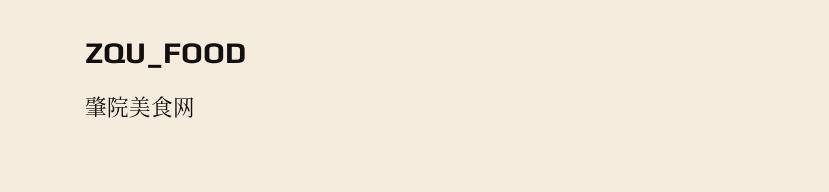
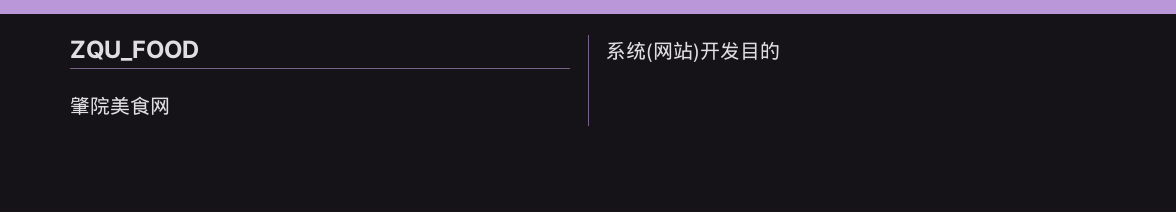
+ 系统(网站)开发目的

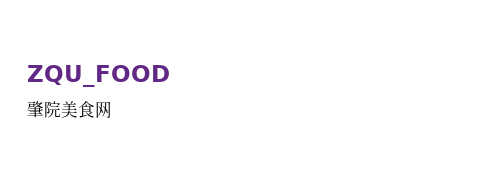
- 系统(网站)开发目的

